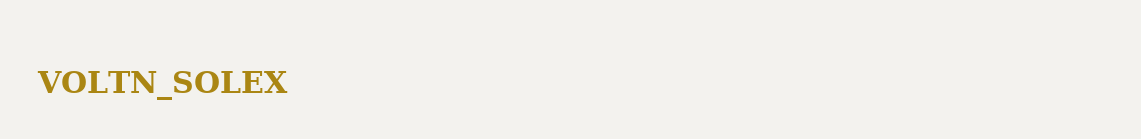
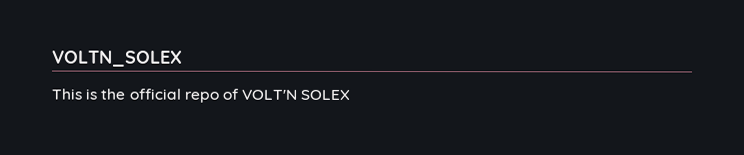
+ This is the official repo of VOLT'N SOLEX

